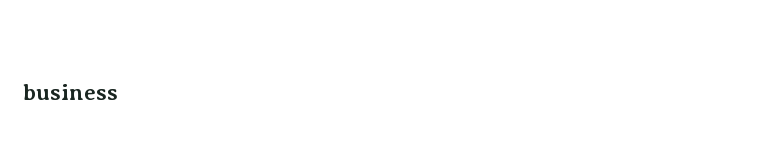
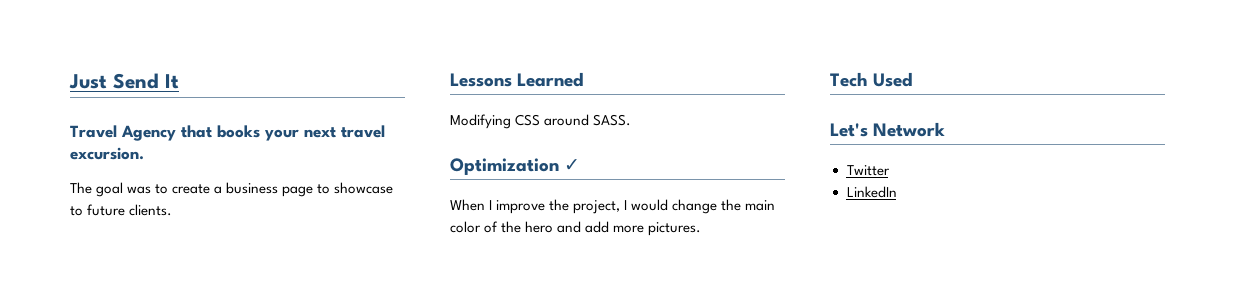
- business
+ Just Send It
+ Travel Agency that books your next travel excursion.
+ The goal was to create a business page to showcase to future clients.
+ Lessons Learned
+ Modifying CSS around SASS.
+ Optimization ✓
+ When I improve the project, I would change the main color of the hero and add more pictures.
+ Tech Used
+ Let's Network
+ Twitter
+ LinkedIn

